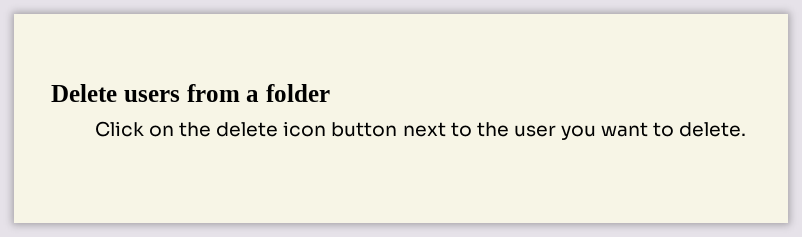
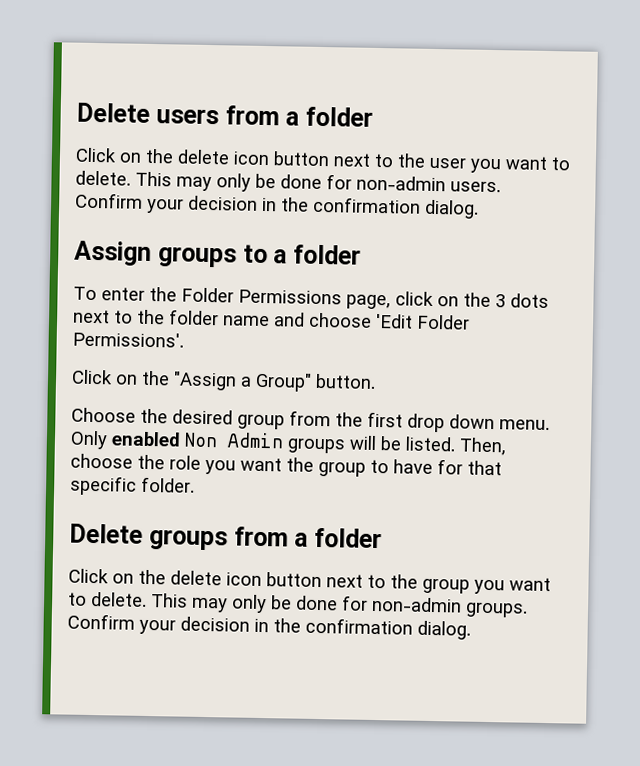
+ This may only be done for non-admin users. Confirm your decision in the confirmation dialog.
+ Assign groups to a folder
+ To enter the Folder Permissions page, click on the 3 dots next to the folder name and choose 'Edit Folder Permissions'.
+ Click on the "Assign a Group" button.
+ Choose the desired group from the first drop down menu. Only enabled Non Admin groups will be listed. Then, choose the role you want the group to have for that specific folder.
+ Delete groups from a folder
+ Click on the delete icon button next to the group you want to delete. This may only be done for non-admin groups. Confirm your decision in the confirmation dialog.

